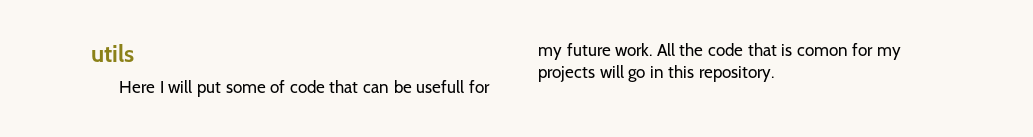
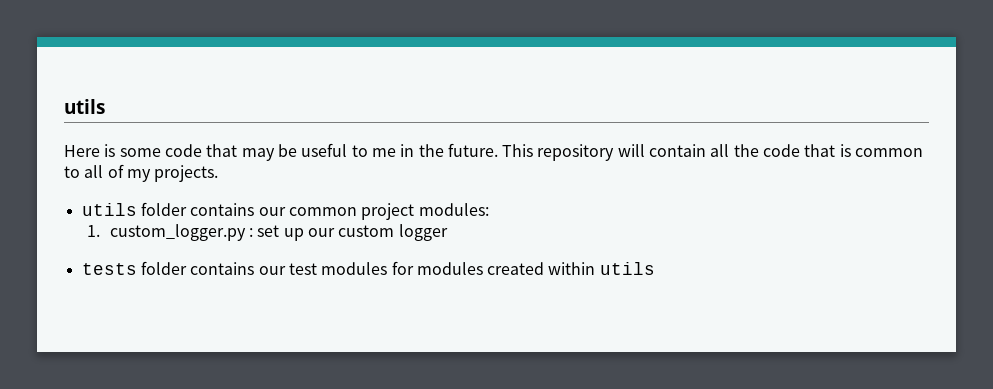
- Here I will put some of code that can be usefull for my future work. All the code that is comon for my projects will go in this repository.
+ Here is some code that may be useful to me in the future. This repository will contain all the code that is common to all of my projects.
+ utils folder contains our common project modules:
+ 1. custom_logger.py : set up our custom logger
+ tests folder contains our test modules for modules created within utils

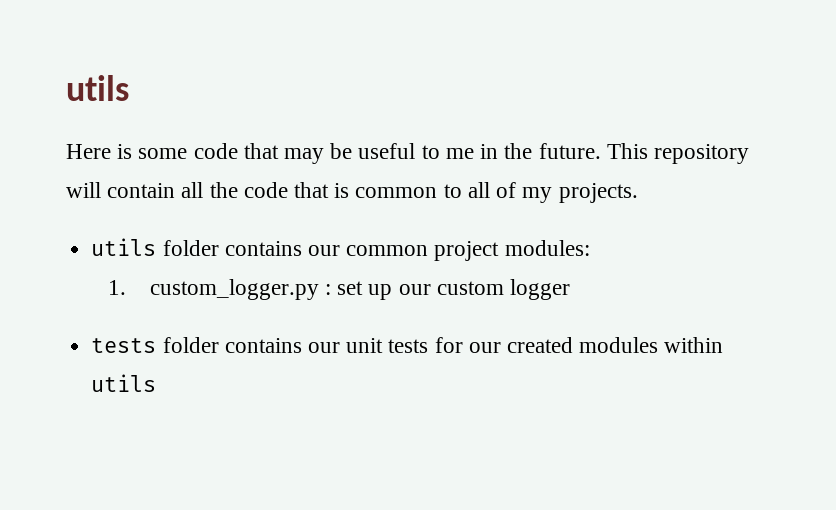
- tests folder contains our test modules for modules created within utils
+ tests folder contains our unit tests for our created modules within utils

